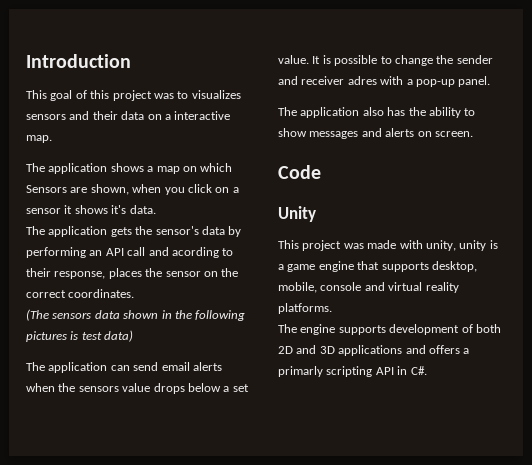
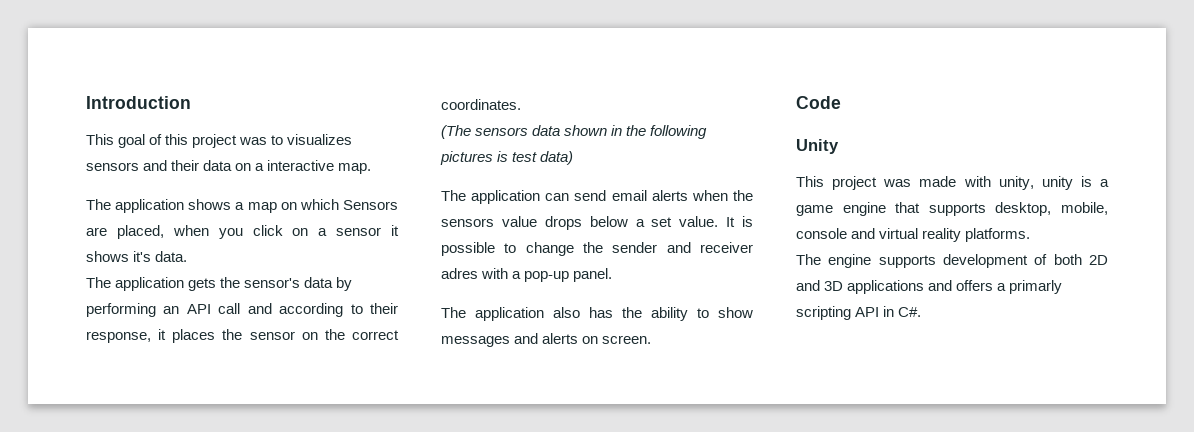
- The application shows a map on which Sensors are shown, when you click on a sensor it shows it's data.
+ The application shows a map on which Sensors are placed, when you click on a sensor it shows it's data.
- The application gets the sensor's data by performing an API call and acording to their response, places the sensor on the correct coordinates.
+ The application gets the sensor's data by performing an API call and according to their response, it places the sensor on the correct coordinates.

